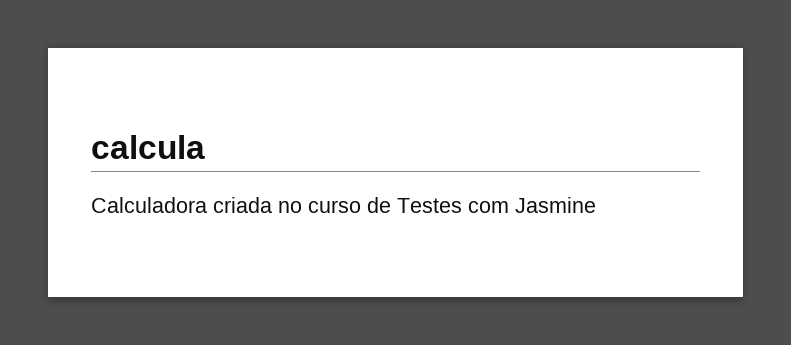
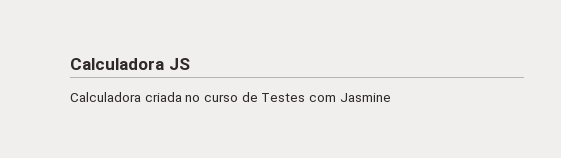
- calcula
+ Calculadora JS

